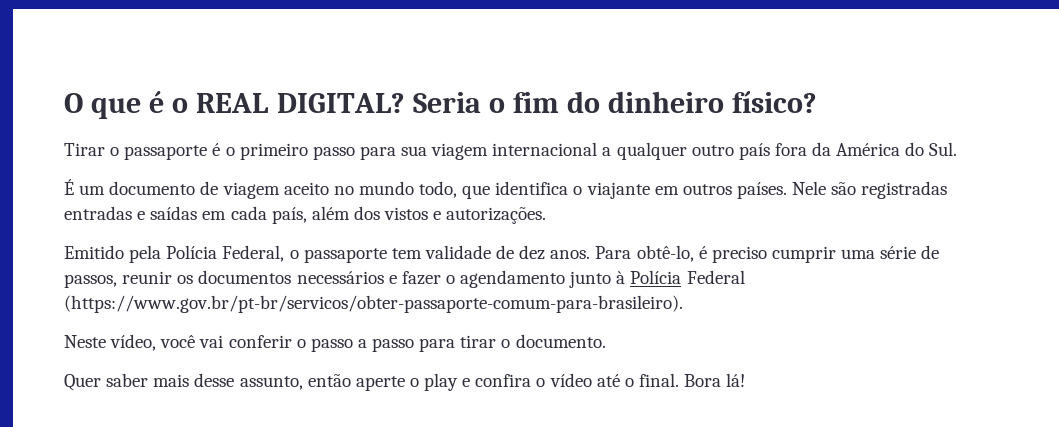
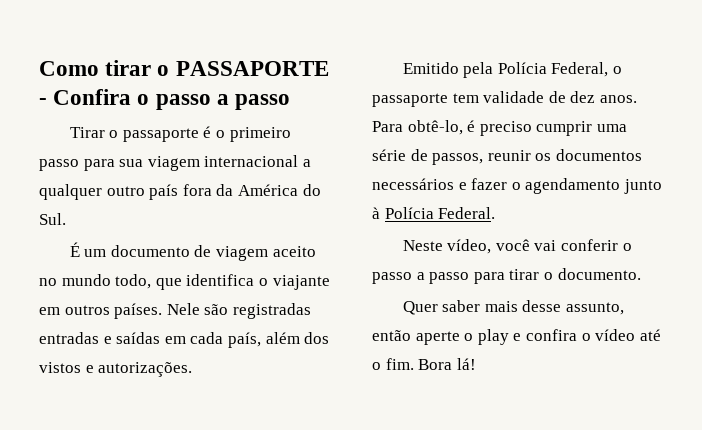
- O que é o REAL DIGITAL? Seria o fim do dinheiro físico?
+ Como tirar o PASSAPORTE - Confira o passo a passo
- Para obtê-lo, é preciso cumprir uma série de passos, reunir os documentos necessários e fazer o agendamento junto à Polícia Federal (https://www.gov.br/pt-br/servicos/obter-passaporte-comum-para-brasileiro).
+ Para obtê-lo, é preciso cumprir uma série de passos, reunir os documentos necessários e fazer o agendamento junto à Polícia Federal.
- Quer saber mais desse assunto, então aperte o play e confira o vídeo até o final.
+ Quer saber mais desse assunto, então aperte o play e confira o vídeo até o fim.

